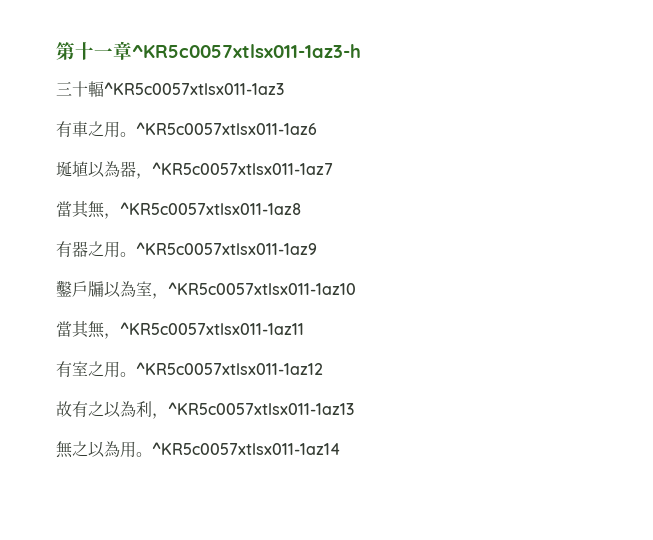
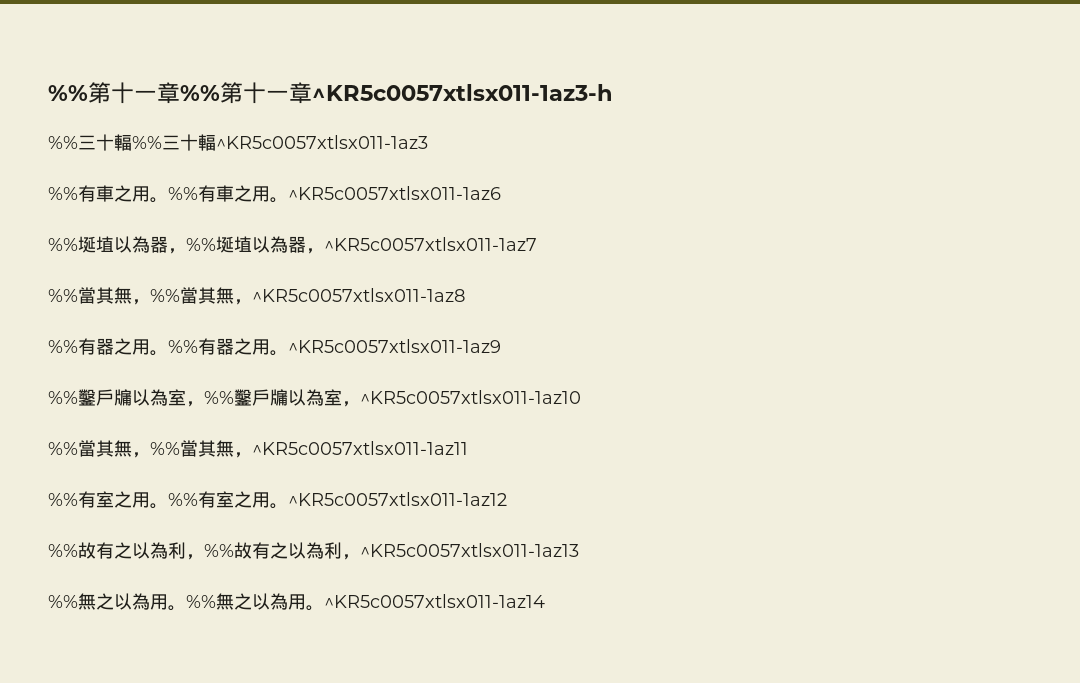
- 第十一章^KR5c0057xtlsx011-1az3-h
+ %%第十一章%%第十一章^KR5c0057xtlsx011-1az3-h
- 三十輻^KR5c0057xtlsx011-1az3
+ %%三十輻%%三十輻^KR5c0057xtlsx011-1az3
- 有車之用。
+ %%有車之用。%%有車之用。
- 埏埴以為器，^KR5c0057xtlsx011-1az7
+ %%埏埴以為器，%%埏埴以為器，^KR5c0057xtlsx011-1az7
- 當其無，^KR5c0057xtlsx011-1az8
+ %%當其無，%%當其無，^KR5c0057xtlsx011-1az8
- 有器之用。
+ %%有器之用。%%有器之用。
- 鑿戶牖以為室，^KR5c0057xtlsx011-1az10
+ %%鑿戶牖以為室，%%鑿戶牖以為室，^KR5c0057xtlsx011-1az10
- 當其無，^KR5c0057xtlsx011-1az11
+ %%當其無，%%當其無，^KR5c0057xtlsx011-1az11
- 有室之用。
+ %%有室之用。%%有室之用。
- 故有之以為利，^KR5c0057xtlsx011-1az13
+ %%故有之以為利，%%故有之以為利，^KR5c0057xtlsx011-1az13
- 無之以為用。
+ %%無之以為用。%%無之以為用。

